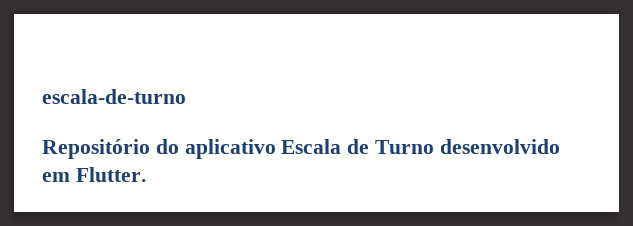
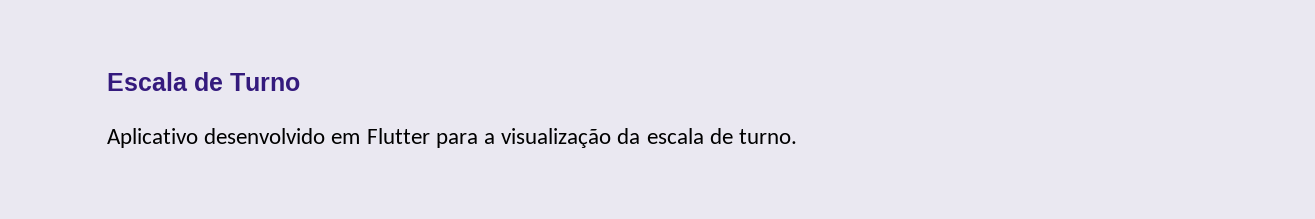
- escala-de-turno
- Repositório do aplicativo Escala de Turno desenvolvido em Flutter.
+ Escala de Turno
+ Aplicativo desenvolvido em Flutter para a visualização da escala de turno.

